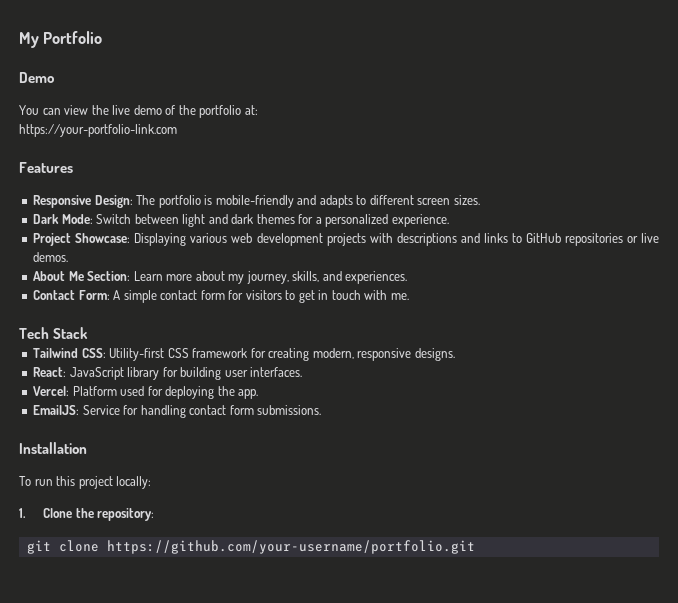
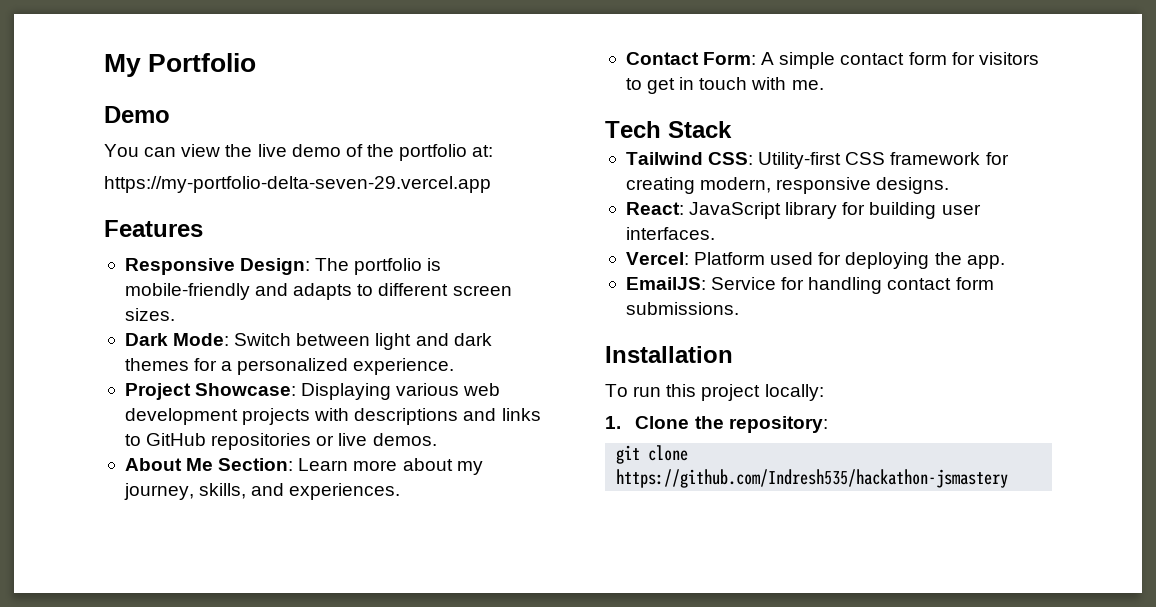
- https://your-portfolio-link.com
+ https://my-portfolio-delta-seven-29.vercel.app
- git clone https://github.com/your-username/portfolio.git
+ git clone https://github.com/Indresh535/hackathon-jsmastery

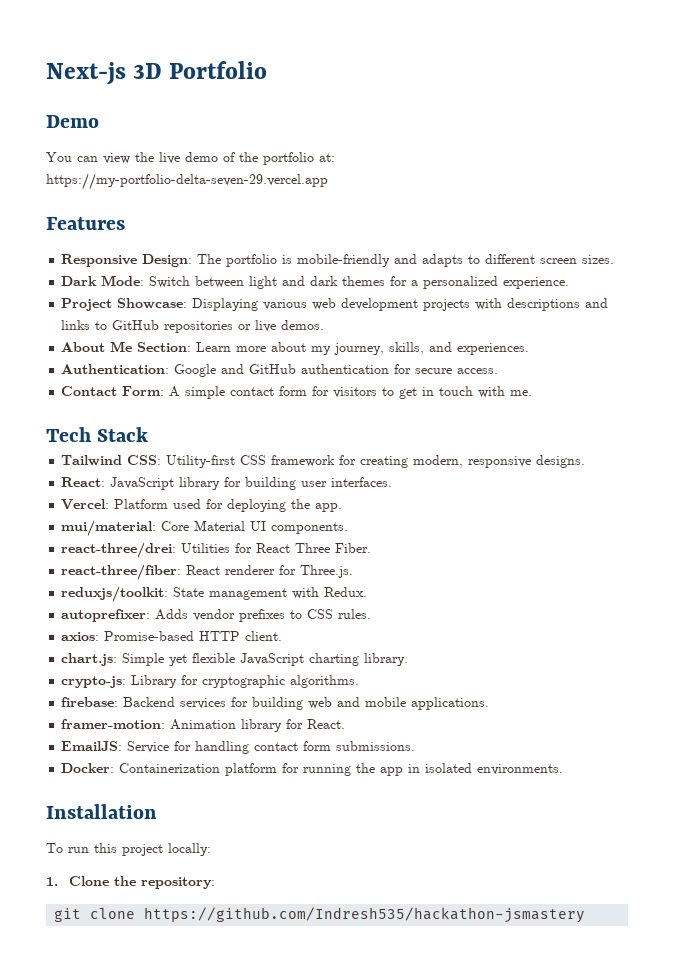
- My Portfolio
+ Next-js 3D Portfolio
+ Authentication: Google and GitHub authentication for secure access.
+ mui/material: Core Material UI components.
+ react-three/drei: Utilities for React Three Fiber.
+ react-three/fiber: React renderer for Three.js.
+ reduxjs/toolkit: State management with Redux.
+ autoprefixer: Adds vendor prefixes to CSS rules.
+ axios: Promise-based HTTP client.
+ chart.js: Simple yet flexible JavaScript charting library.
+ crypto-js: Library for cryptographic algorithms.
+ firebase: Backend services for building web and mobile applications.
+ framer-motion: Animation library for React.
+ Docker: Containerization platform for running the app in isolated environments.

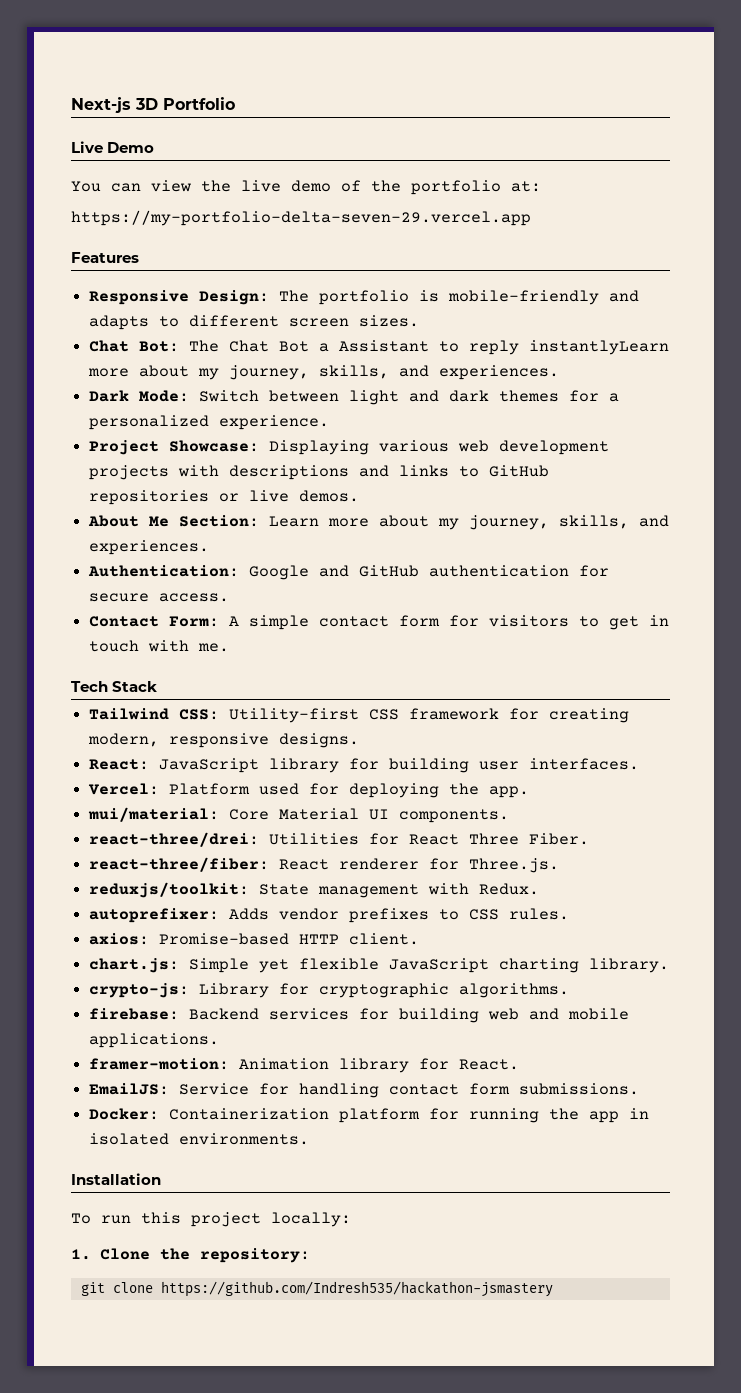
- Demo
+ Live Demo
+ Chat Bot: The Chat Bot a Assistant to reply instantlyLearn more about my journey, skills, and experiences.

